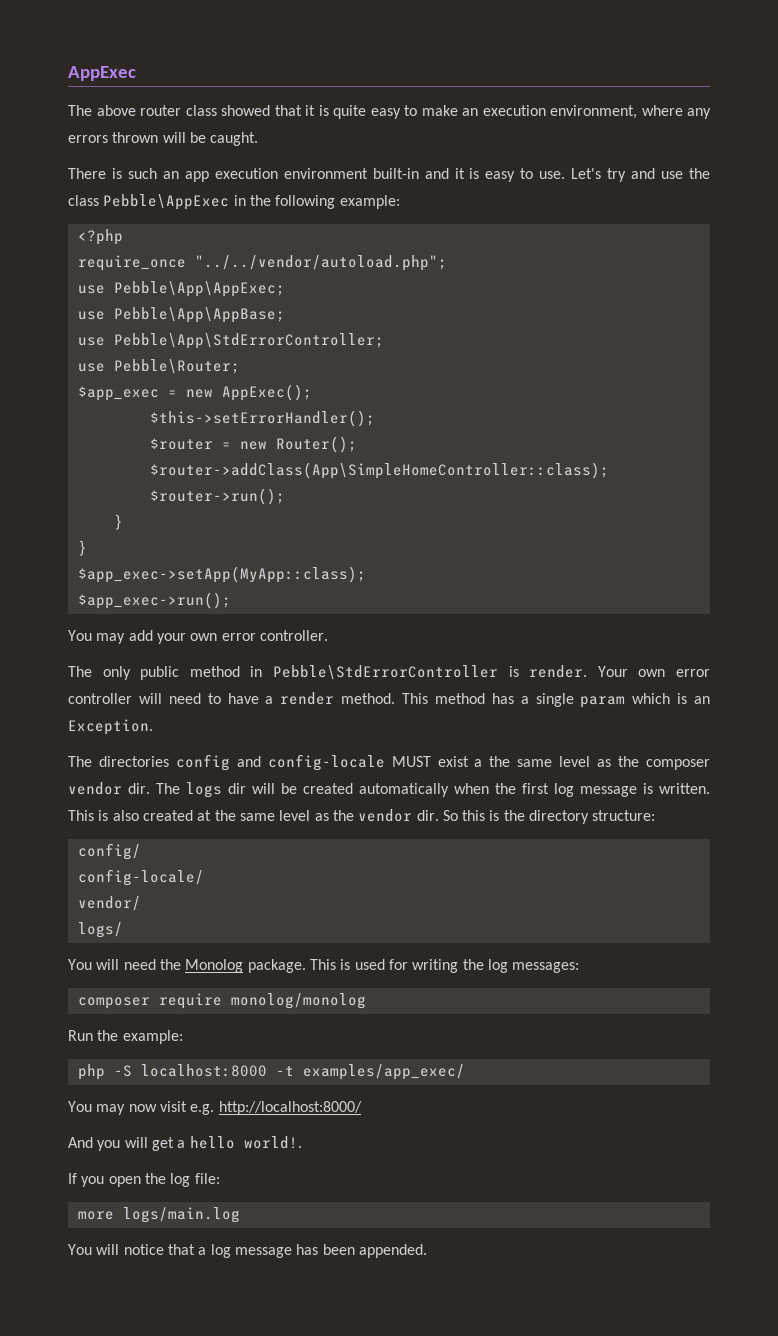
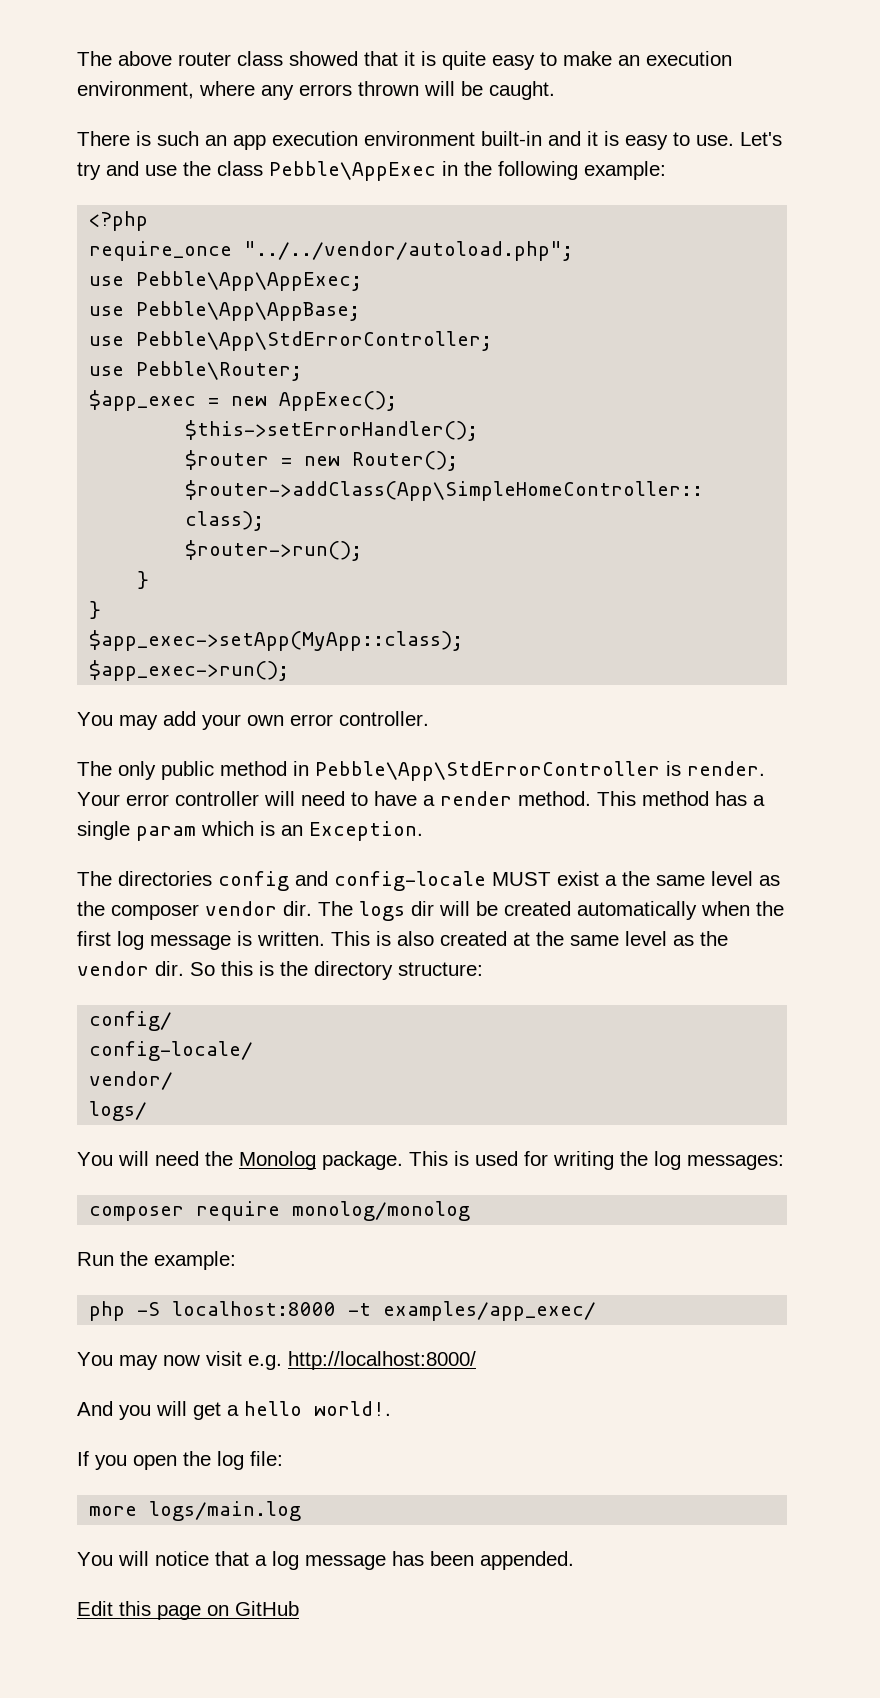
- AppExec
- The only public method in Pebble\StdErrorController is render.
+ The only public method in Pebble\App\StdErrorController is render.
- Your own error controller will need to have a render method.
+ Your error controller will need to have a render method.
+ Edit this page on GitHub

